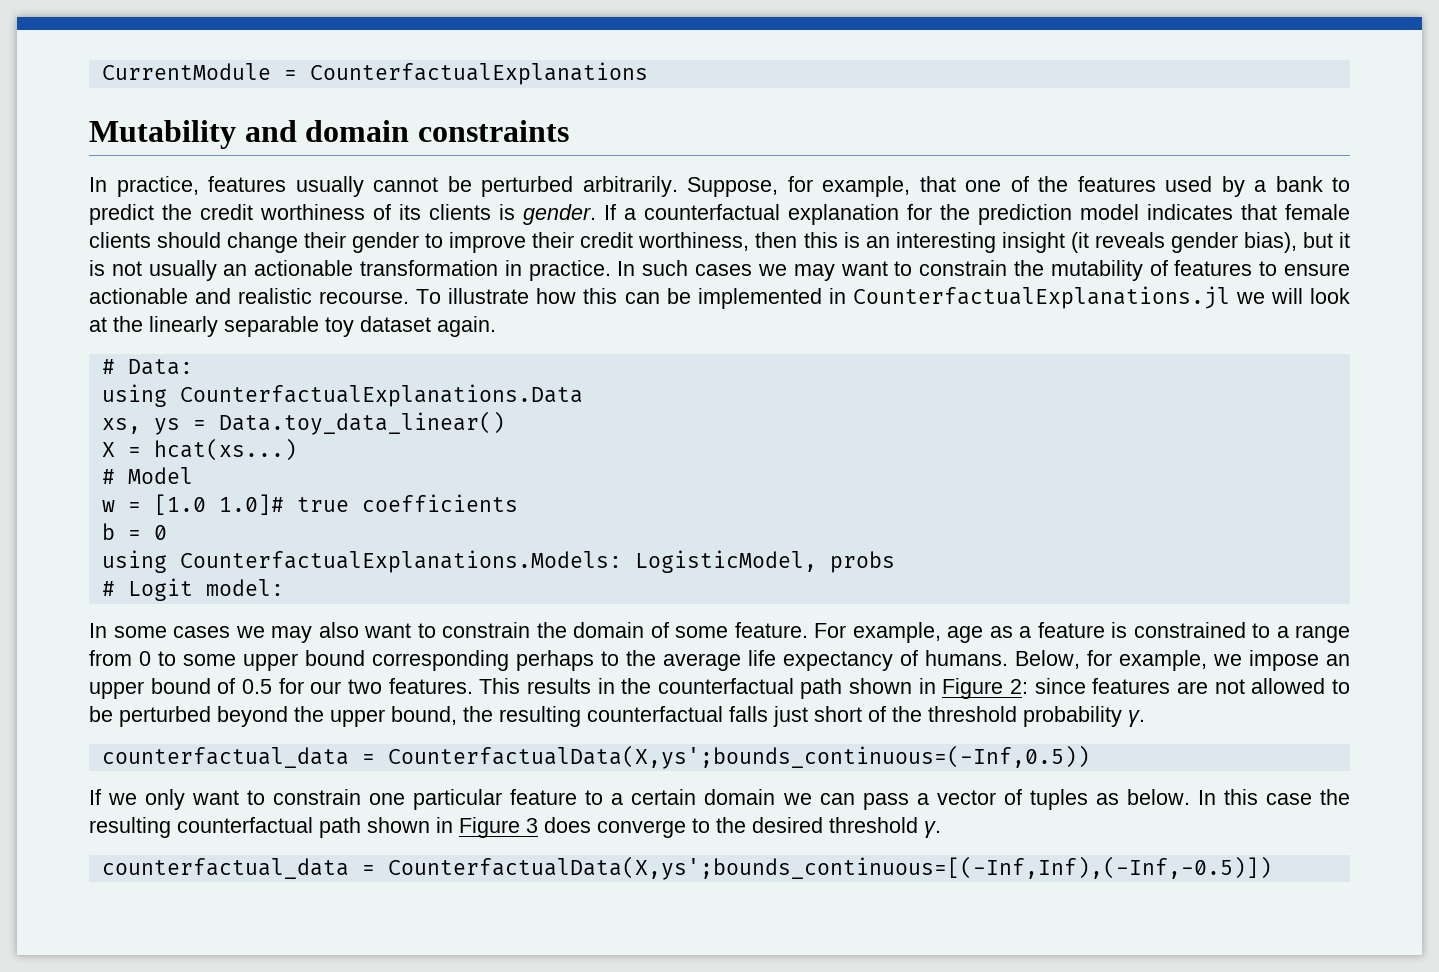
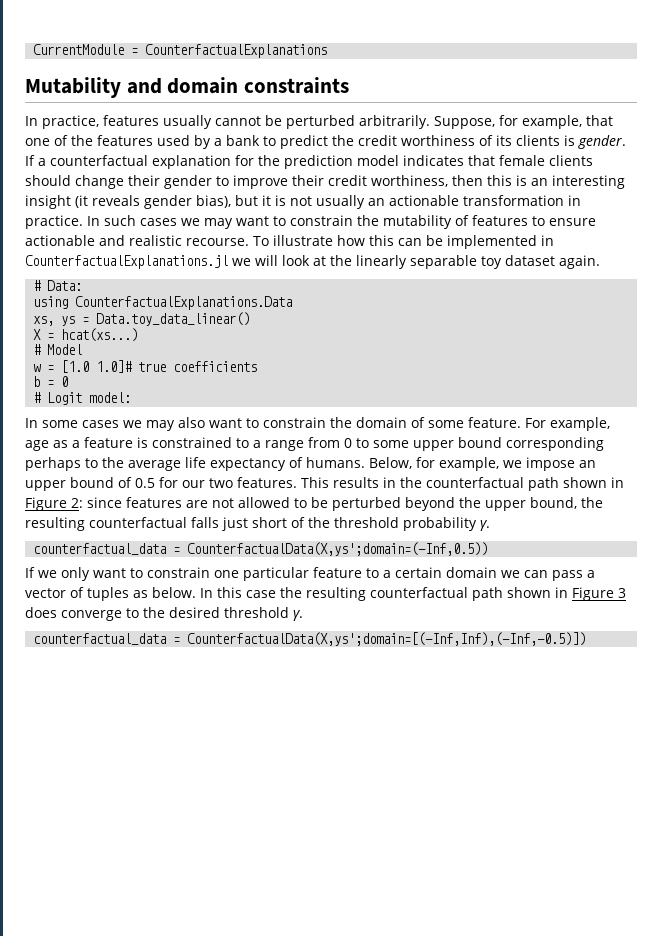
- using CounterfactualExplanations.Models: LogisticModel, probs
- counterfactual_data = CounterfactualData(X,ys';bounds_continuous=(-Inf,0.5))
+ counterfactual_data = CounterfactualData(X,ys';domain=(-Inf,0.5))
- counterfactual_data = CounterfactualData(X,ys';bounds_continuous=[(-Inf,Inf),(-Inf,-0.5)])
+ counterfactual_data = CounterfactualData(X,ys';domain=[(-Inf,Inf),(-Inf,-0.5)])

